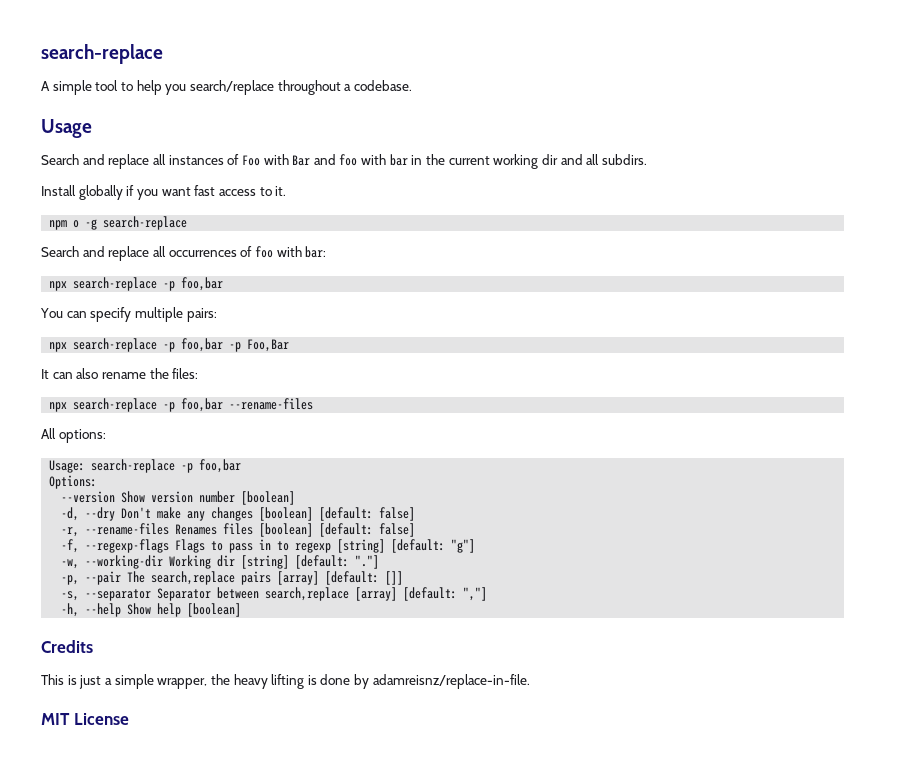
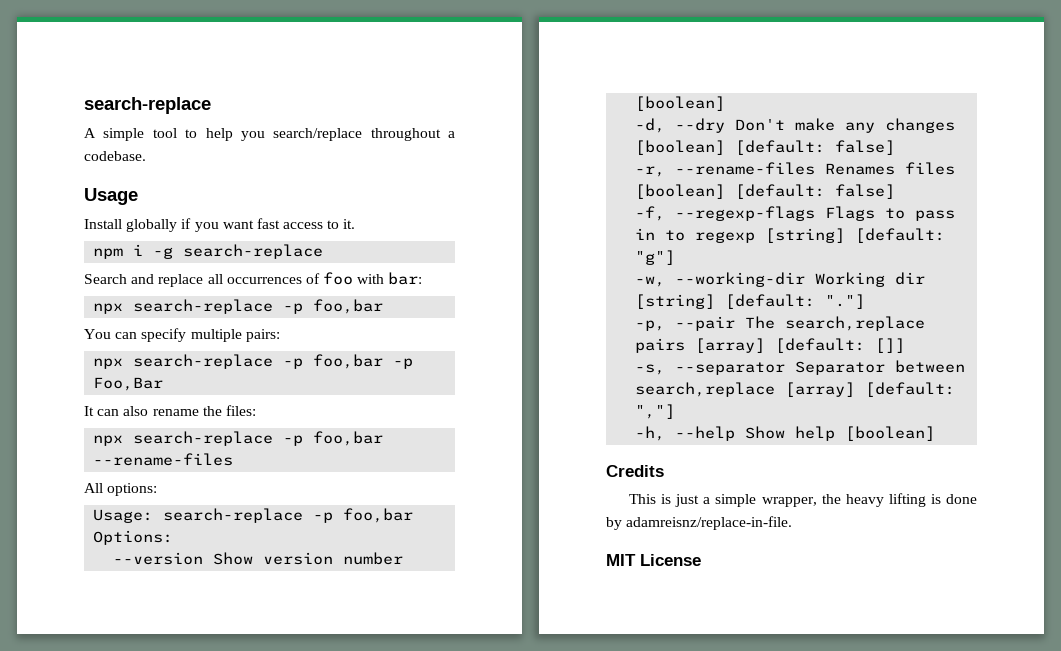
- Search and replace all instances of Foo with Bar and foo with bar in the current working dir and all subdirs.
- npm o -g search-replace
+ npm i -g search-replace

